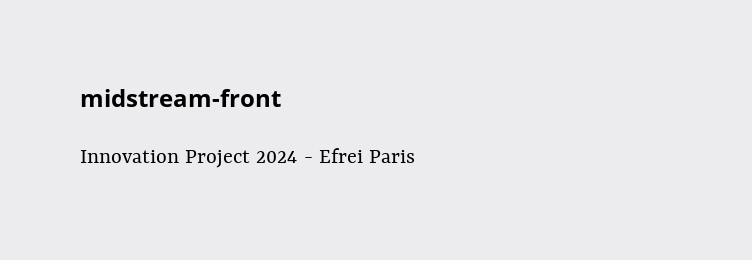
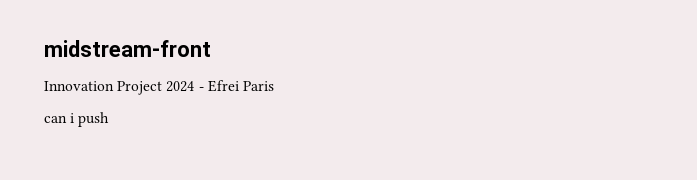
+ can i push

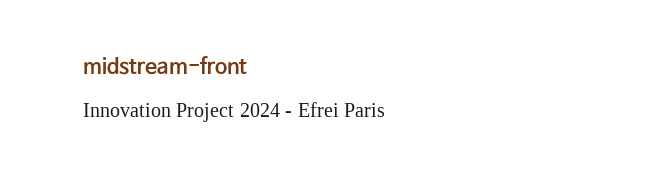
- can i push

